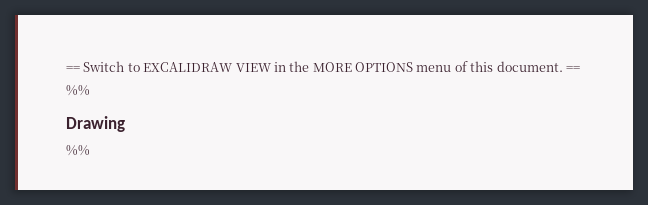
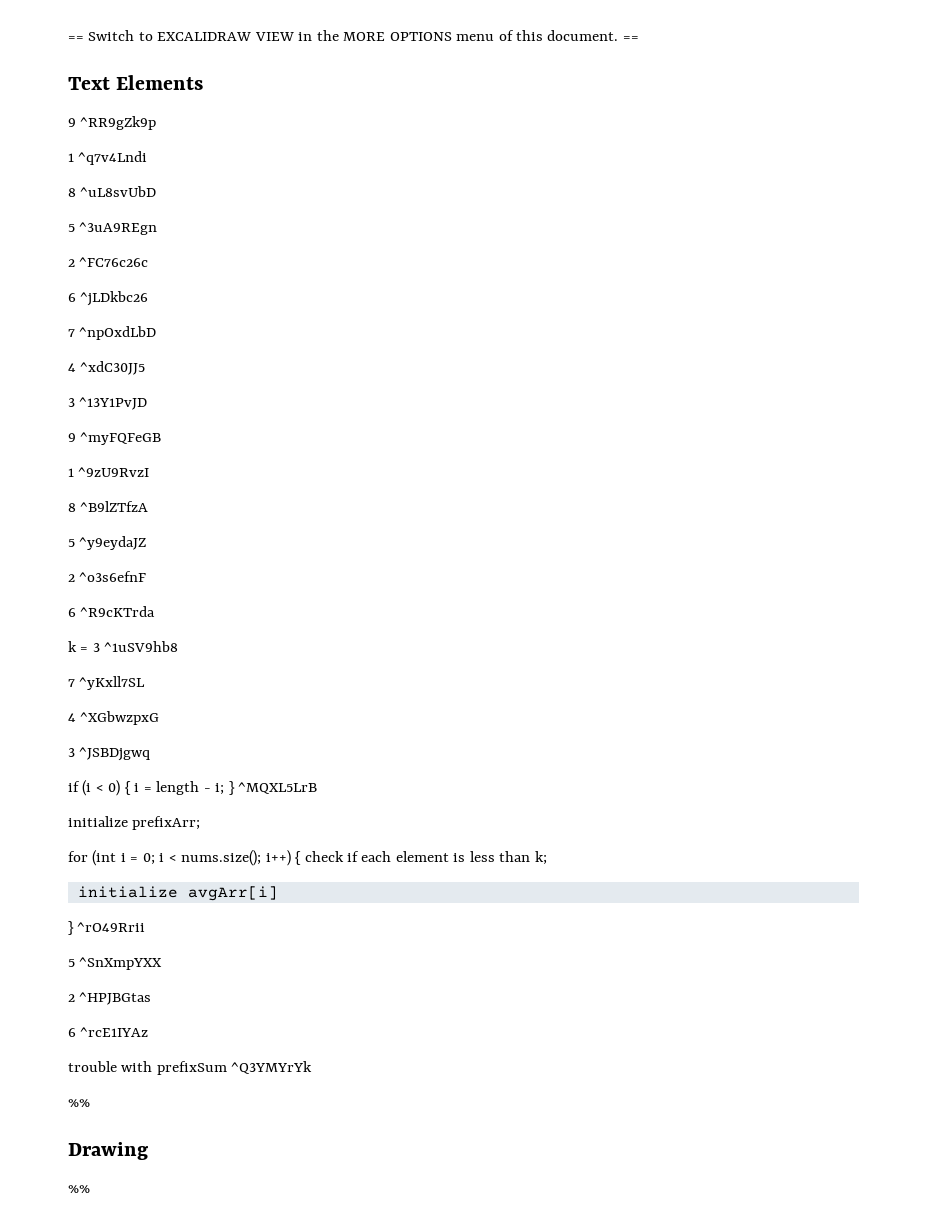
+ Text Elements
+ 9 ^RR9gZk9p
+ 1 ^q7v4Lndi
+ 8 ^uL8svUbD
+ 5 ^3uA9REgn
+ 2 ^FC76c26c
+ 6 ^jLDkbc26
+ 7 ^npOxdLbD
+ 4 ^xdC30JJ5
+ 3 ^13Y1PvJD
+ 9 ^myFQFeGB
+ 1 ^9zU9RvzI
+ 8 ^B9lZTfzA
+ 5 ^y9eydaJZ
+ 2 ^o3s6efnF
+ 6 ^R9cKTrda
+ k = 3 ^1uSV9hb8
+ 7 ^yKxll7SL
+ 4 ^XGbwzpxG
+ 3 ^JSBDjgwq
+ if (i < 0) { i = length - i; } ^MQXL5LrB
+ initialize prefixArr;
+ for (int i = 0; i < nums.size(); i++) { check if each element is less than k;
+ initialize avgArr[i]
+ } ^rO49Rrii
+ 5 ^SnXmpYXX
+ 2 ^HPJBGtas
+ 6 ^rcE1IYAz
+ trouble with prefixSum ^Q3YMYrYk

